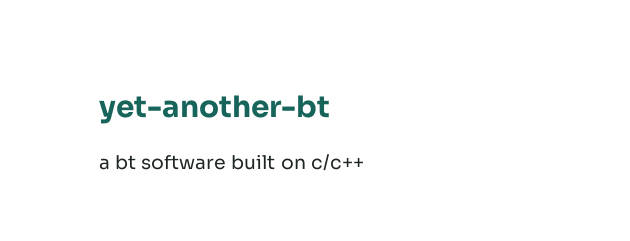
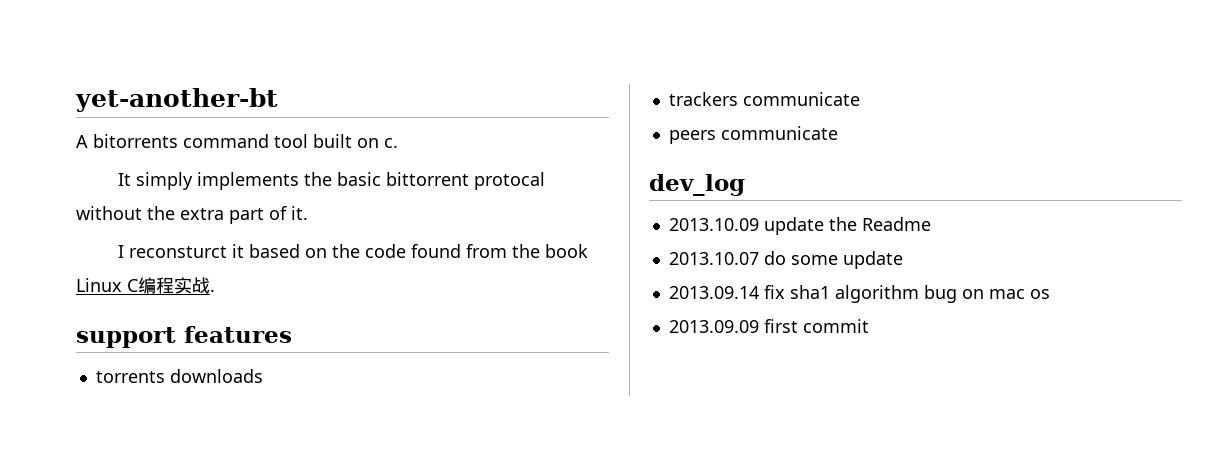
- a bt software built on c/c++
+ A bitorrents command tool built on c.
+ It simply implements the basic bittorrent protocal without the extra part of it.
+ I reconsturct it based on the code found from the book Linux C编程实战.
+ support features
+ torrents downloads
+ trackers communicate
+ peers communicate
+ dev_log
+ 2013.10.09 update the Readme
+ 2013.10.07 do some update
+ 2013.09.14 fix sha1 algorithm bug on mac os
+ 2013.09.09 first commit

